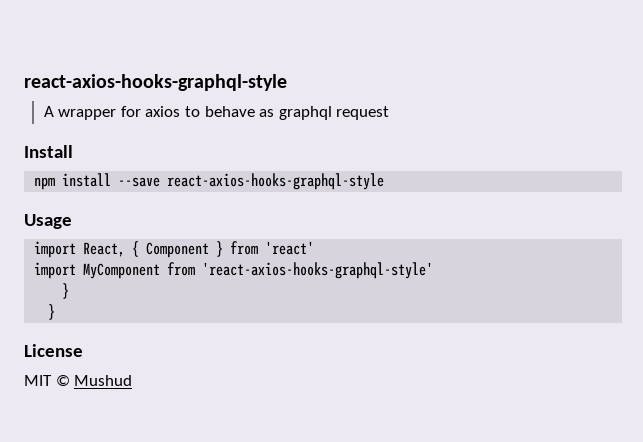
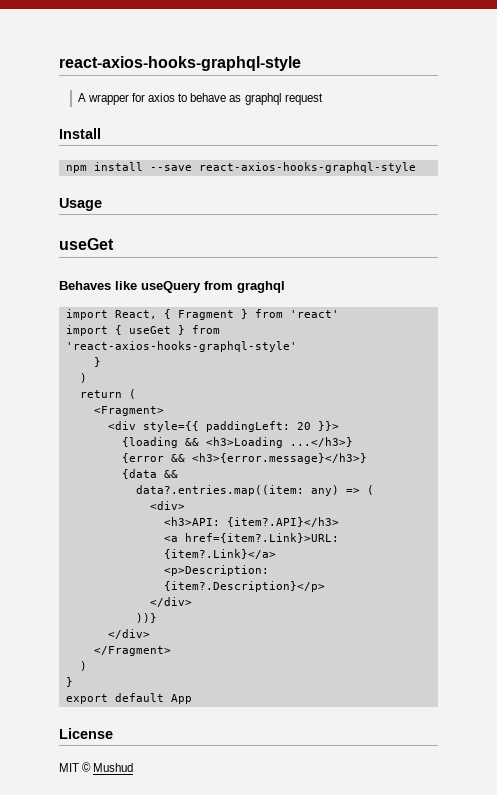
  Usage
+ useGet
+ Behaves like useQuery from graghql
- import React, { Component } from 'react'
+ import React, { Fragment } from 'react'
- import MyComponent from 'react-axios-hooks-graphql-style'
+ import { useGet } from 'react-axios-hooks-graphql-style'
  }
+ )
+ return (
+ <Fragment>
+ <div style={{ paddingLeft: 20 }}>
+ {loading && <h3>Loading ...</h3>}
+ {error && <h3>{error.message}</h3>}
+ {data &&
+ data?.entries.map((item: any) => (
+ <div>
+ <h3>API: {item?.API}</h3>
+ <a href={item?.Link}>URL: {item?.Link}</a>
+ <p>Description: {item?.Description}</p>
+ </div>
+ ))}
+ </div>
+ </Fragment>
+ )
  }
+ export default App

